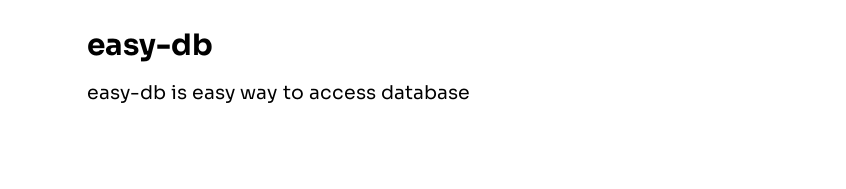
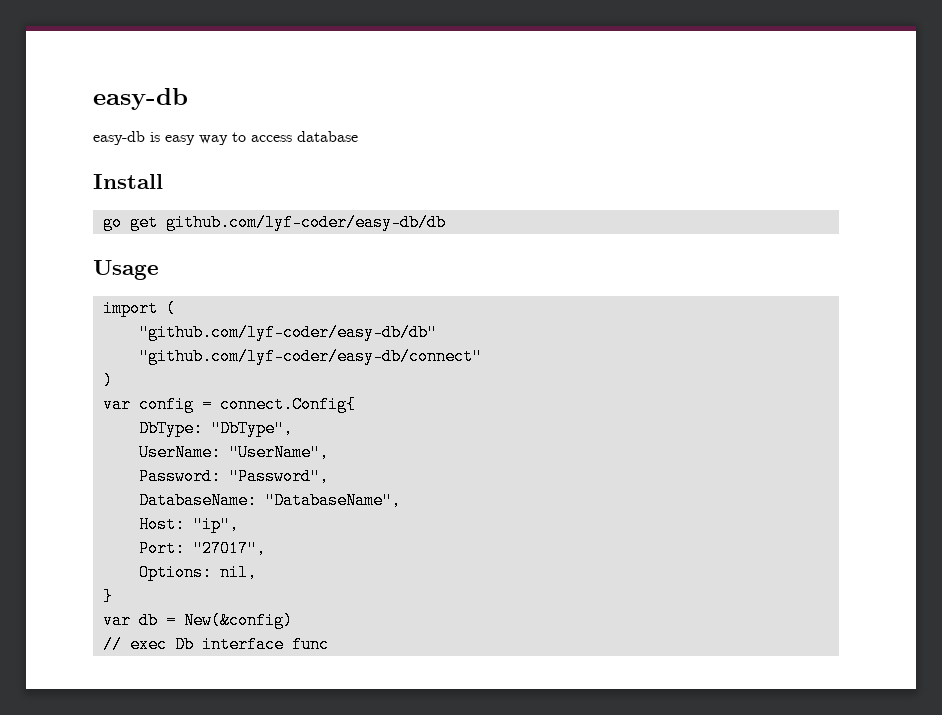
+ Install
+ go get github.com/lyf-coder/easy-db/db
+ Usage
+ import (
+ "github.com/lyf-coder/easy-db/db"
+ "github.com/lyf-coder/easy-db/connect"
+ )
+ var config = connect.Config{
+ DbType: "DbType",
+ UserName: "UserName",
+ Password: "Password",
+ DatabaseName: "DatabaseName",
+ Host: "ip",
+ Port: "27017",
+ Options: nil,
+ }
+ var db = New(&config)
+ // exec Db interface func

